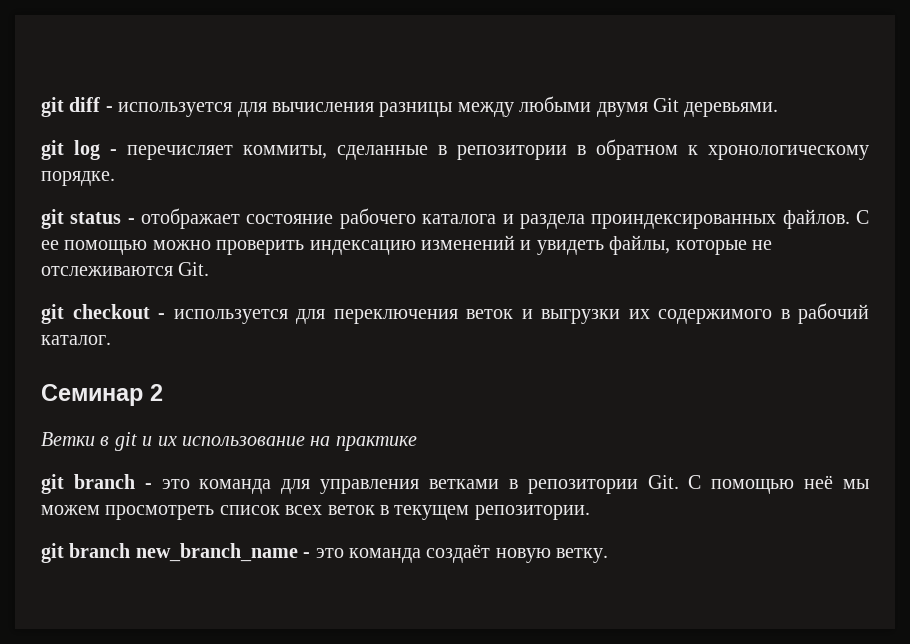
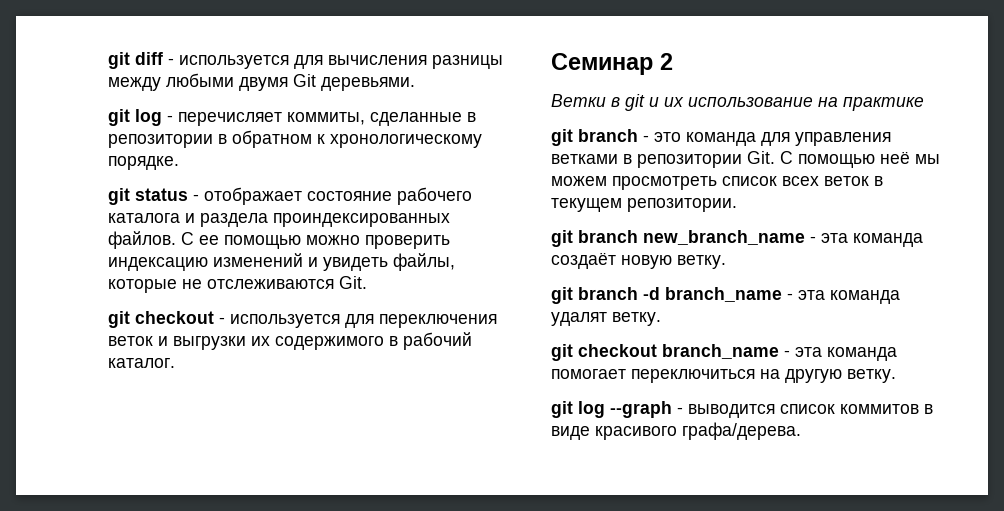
- git branch new_branch_name - это команда создаёт новую ветку.
+ git branch new_branch_name - эта команда создаёт новую ветку.
+ git branch -d branch_name - эта команда удалят ветку.
+ git checkout branch_name - эта команда помогает переключиться на другую ветку.
+ git log --graph - выводится список коммитов в виде красивого графа/дерева.

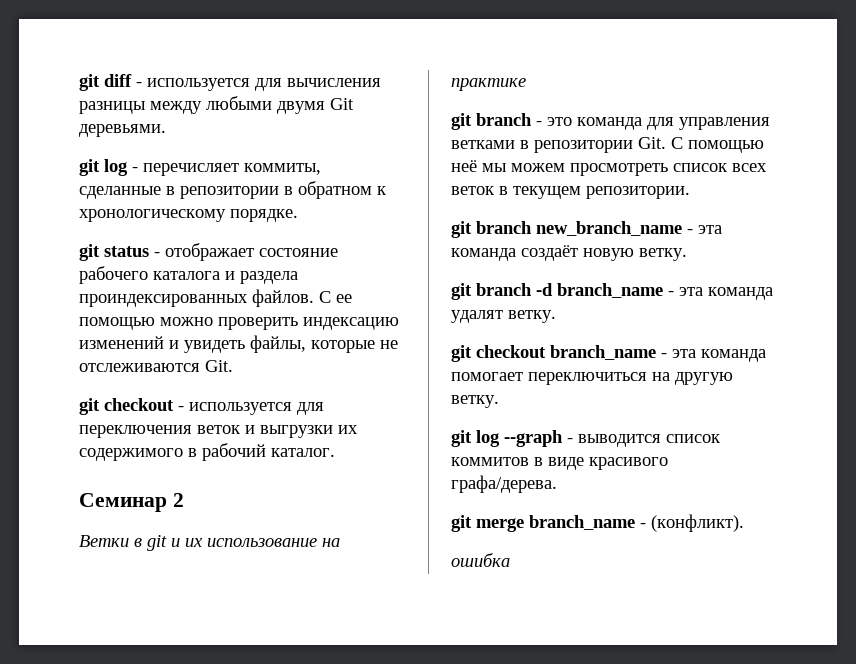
+ git merge branch_name - (конфликт).
+ ошибка

